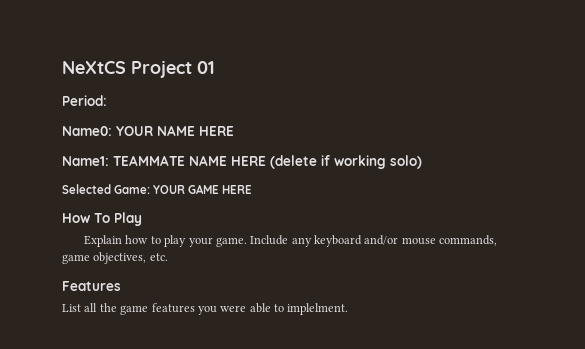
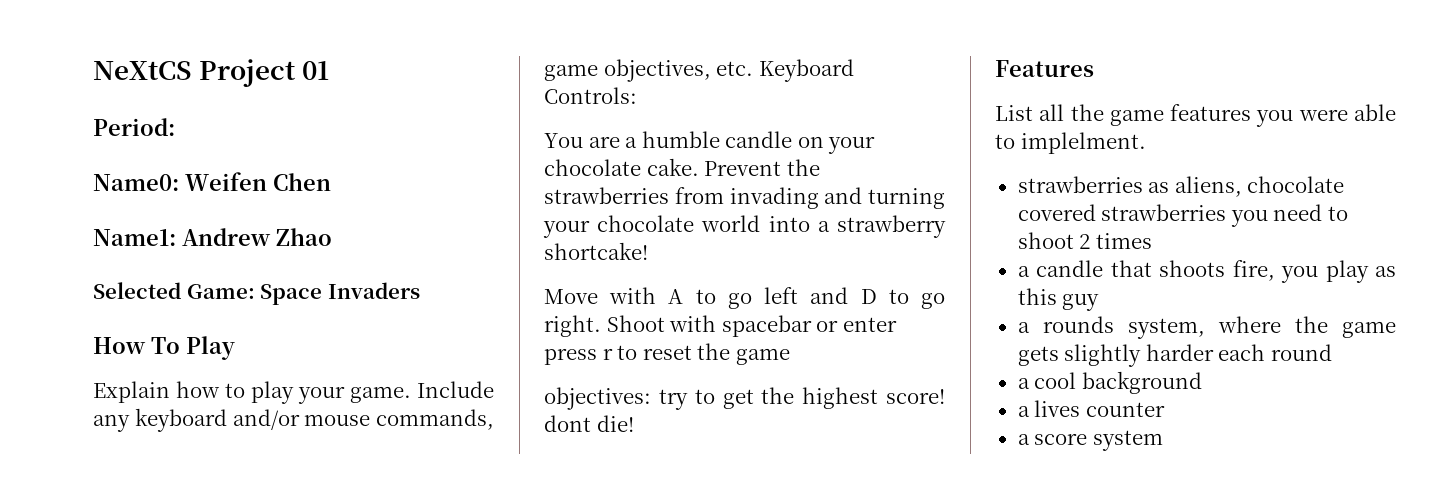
- Name0: YOUR NAME HERE
- Name1: TEAMMATE NAME HERE (delete if working solo)
+ Name0: Weifen Chen
+ Name1: Andrew Zhao
- Selected Game: YOUR GAME HERE
+ Selected Game: Space Invaders
- Include any keyboard and/or mouse commands, game objectives, etc.
+ Include any keyboard and/or mouse commands, game objectives, etc. Keyboard Controls:
+ You are a humble candle on your chocolate cake. Prevent the strawberries from invading and turning your chocolate world into a strawberry shortcake!
+ Move with A to go left and D to go right. Shoot with spacebar or enter press r to reset the game
+ objectives: try to get the highest score! dont die!
+ strawberries as aliens, chocolate covered strawberries you need to shoot 2 times
+ a candle that shoots fire, you play as this guy
+ a rounds system, where the game gets slightly harder each round
+ a cool background
+ a lives counter
+ a score system

